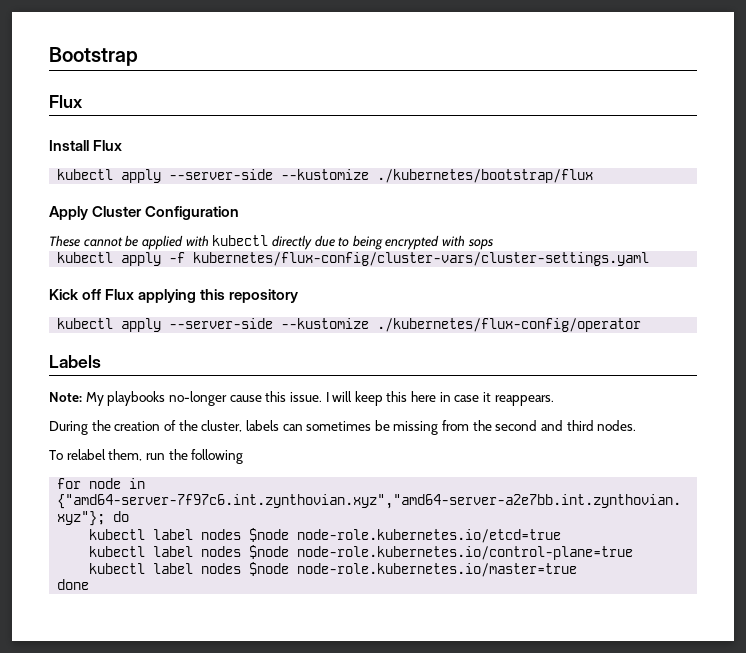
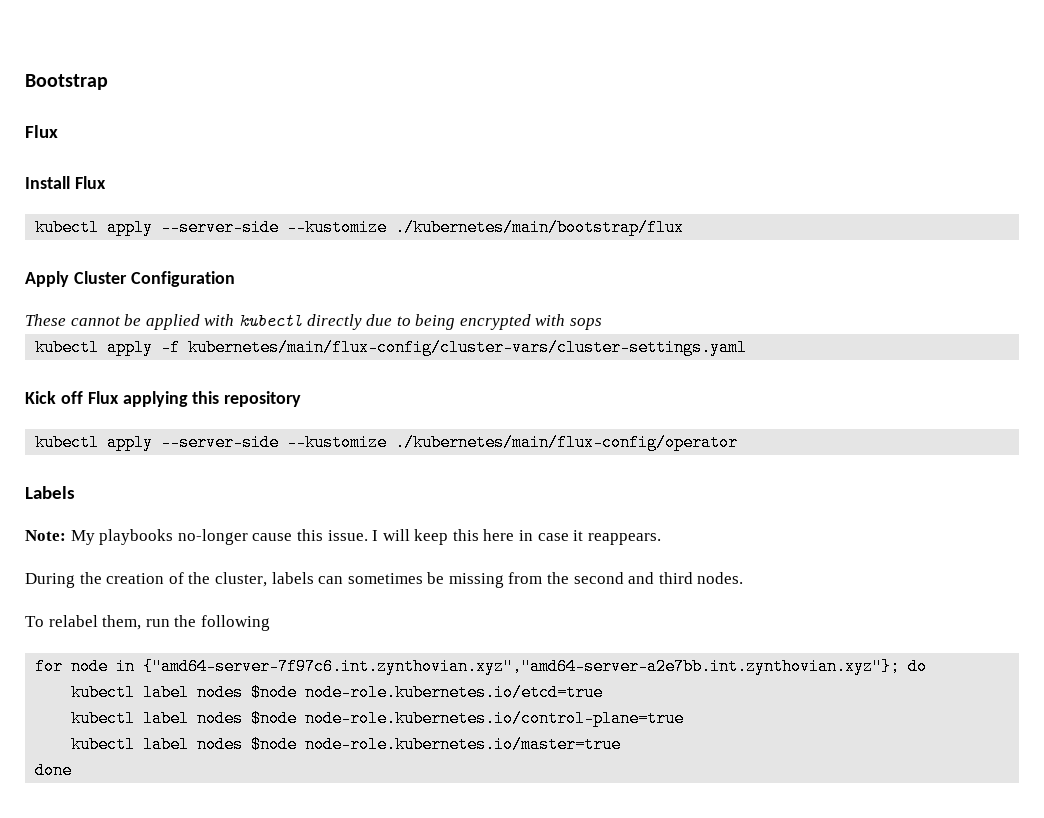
- kubectl apply --server-side --kustomize ./kubernetes/bootstrap/flux
+ kubectl apply --server-side --kustomize ./kubernetes/main/bootstrap/flux
- kubectl apply -f kubernetes/flux-config/cluster-vars/cluster-settings.yaml
+ kubectl apply -f kubernetes/main/flux-config/cluster-vars/cluster-settings.yaml
- kubectl apply --server-side --kustomize ./kubernetes/flux-config/operator
+ kubectl apply --server-side --kustomize ./kubernetes/main/flux-config/operator

